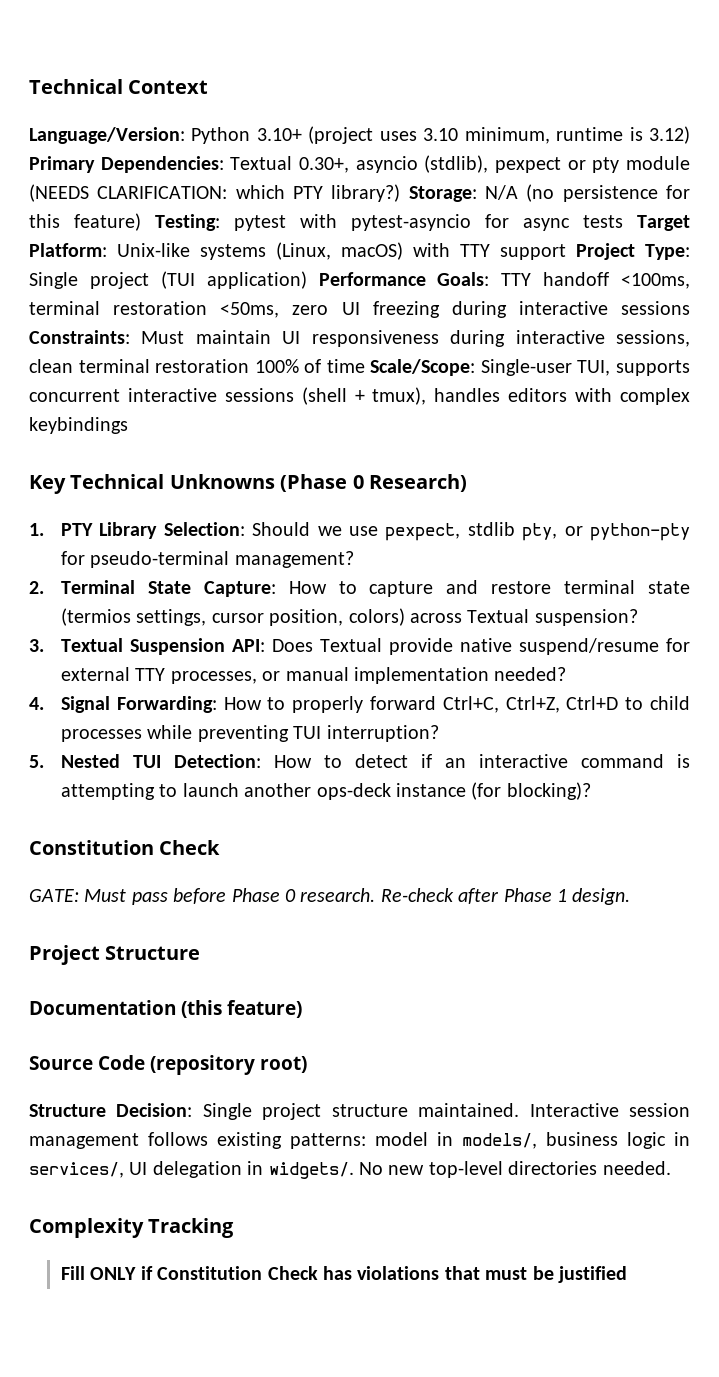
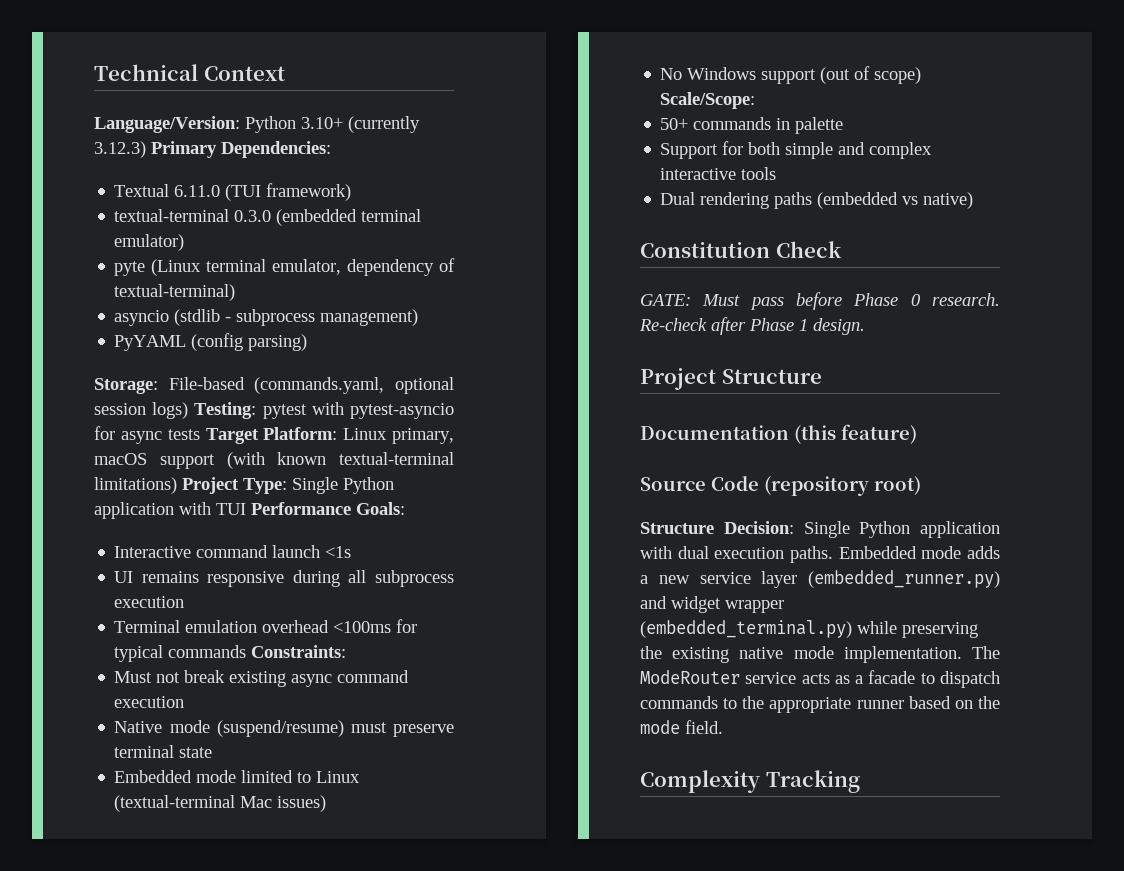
- Language/Version: Python 3.10+ (project uses 3.10 minimum, runtime is 3.12) Primary Dependencies: Textual 0.30+, asyncio (stdlib), pexpect or pty module (NEEDS CLARIFICATION: which PTY library?) Storage: N/A (no persistence for this feature) Testing: pytest with pytest-asyncio for async tests Target Platform: Unix-like systems (Linux, macOS) with TTY support Project Type: Single project (TUI application) Performance Goals: TTY handoff <100ms, terminal restoration <50ms, zero UI freezing during interactive sessions Constraints: Must maintain UI responsiveness during interactive sessions, clean terminal restoration 100% of time Scale/Scope: Single-user TUI, supports concurrent interactive sessions (shell + tmux), handles editors with complex keybindings
- Key Technical Unknowns (Phase 0 Research)
- 1. PTY Library Selection: Should we use pexpect, stdlib pty, or python-pty for pseudo-terminal management?
- 2. Terminal State Capture: How to capture and restore terminal state (termios settings, cursor position, colors) across Textual suspension?
- 3. Textual Suspension API: Does Textual provide native suspend/resume for external TTY processes, or manual implementation needed?
- 4. Signal Forwarding: How to properly forward Ctrl+C, Ctrl+Z, Ctrl+D to child processes while preventing TUI interruption?
- 5. Nested TUI Detection: How to detect if an interactive command is attempting to launch another ops-deck instance (for blocking)?
+ Language/Version: Python 3.10+ (currently 3.12.3) Primary Dependencies:
+ Textual 6.11.0 (TUI framework)
+ textual-terminal 0.3.0 (embedded terminal emulator)
+ pyte (Linux terminal emulator, dependency of textual-terminal)
+ asyncio (stdlib - subprocess management)
+ PyYAML (config parsing)
+ Storage: File-based (commands.yaml, optional session logs) Testing: pytest with pytest-asyncio for async tests Target Platform: Linux primary, macOS support (with known textual-terminal limitations) Project Type: Single Python application with TUI Performance Goals:
+ Interactive command launch <1s
+ UI remains responsive during all subprocess execution
+ Terminal emulation overhead <100ms for typical commands Constraints:
+ Must not break existing async command execution
+ Native mode (suspend/resume) must preserve terminal state
+ Embedded mode limited to Linux (textual-terminal Mac issues)
+ No Windows support (out of scope) Scale/Scope:
+ 50+ commands in palette
+ Support for both simple and complex interactive tools
+ Dual rendering paths (embedded vs native)
- Structure Decision: Single project structure maintained. Interactive session management follows existing patterns: model in models/, business logic in services/, UI delegation in widgets/. No new top-level directories needed.
+ Structure Decision: Single Python application with dual execution paths. Embedded mode adds a new service layer (embedded_runner.py) and widget wrapper (embedded_terminal.py) while preserving the existing native mode implementation. The ModeRouter service acts as a facade to dispatch commands to the appropriate runner based on the mode field.
  Complexity Tracking
- Fill ONLY if Constitution Check has violations that must be justified

